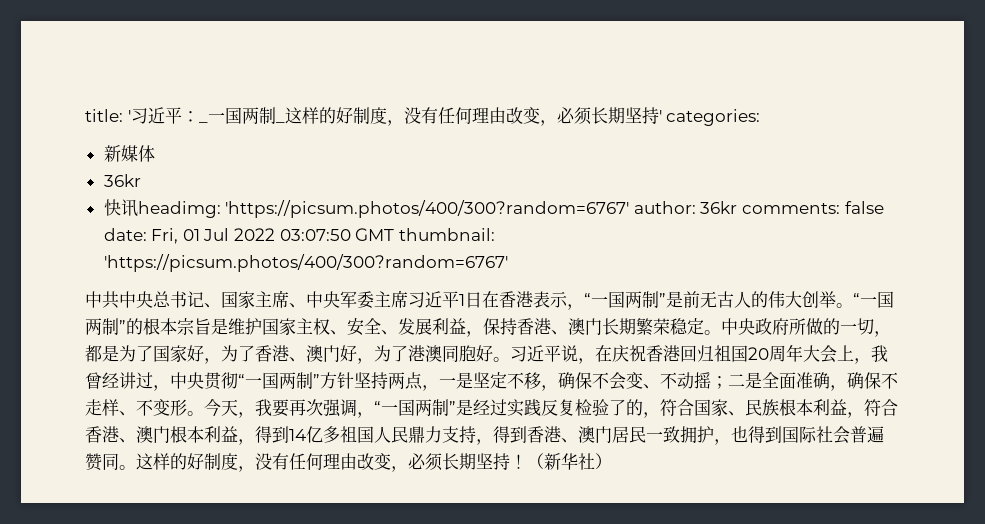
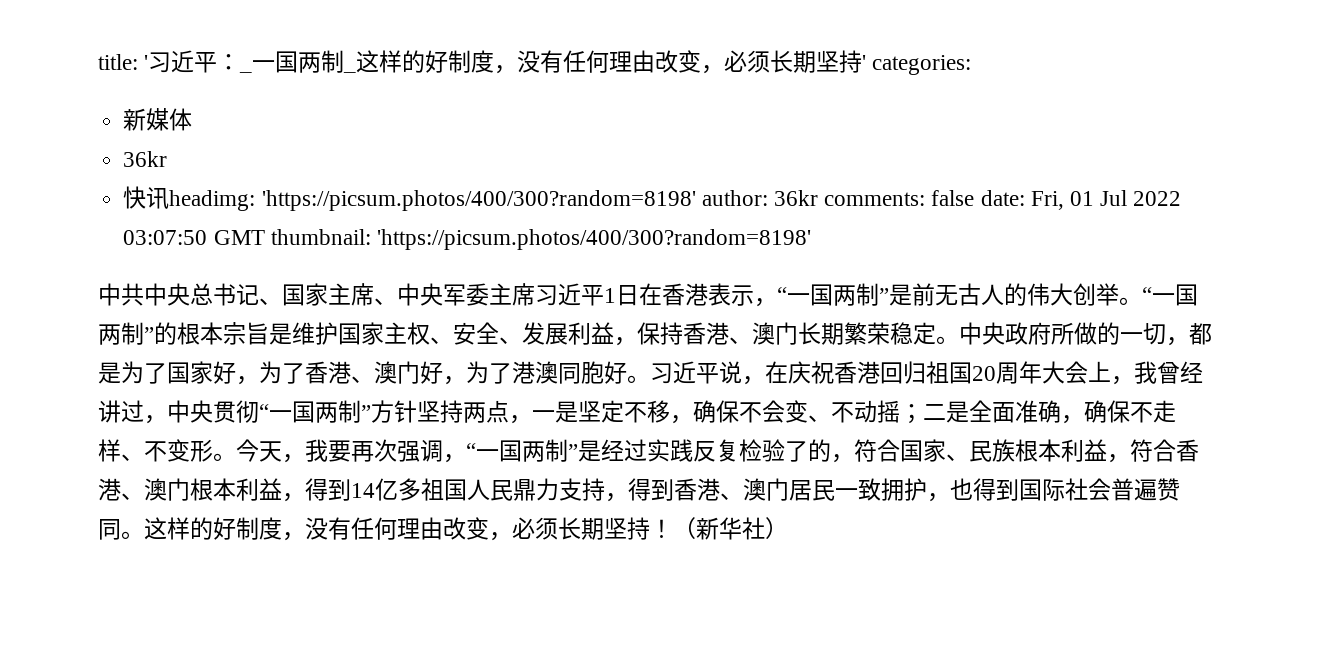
- 快讯headimg: 'https://picsum.photos/400/300?random=6767' author: 36kr comments: false date: Fri, 01 Jul 2022 03:07:50 GMT thumbnail: 'https://picsum.photos/400/300?random=6767'
+ 快讯headimg: 'https://picsum.photos/400/300?random=8198' author: 36kr comments: false date: Fri, 01 Jul 2022 03:07:50 GMT thumbnail: 'https://picsum.photos/400/300?random=8198'

